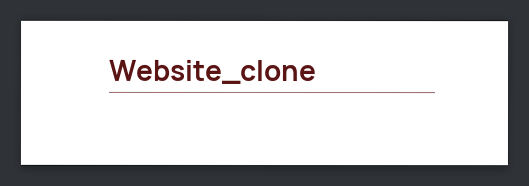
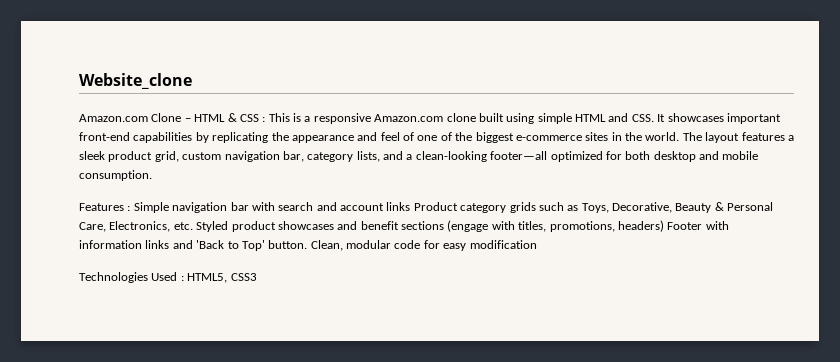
+ Amazon.com Clone – HTML & CSS : This is a responsive Amazon.com clone built using simple HTML and CSS. It showcases important front-end capabilities by replicating the appearance and feel of one of the biggest e-commerce sites in the world. The layout features a sleek product grid, custom navigation bar, category lists, and a clean-looking footer—all optimized for both desktop and mobile consumption.
+ Features : Simple navigation bar with search and account links Product category grids such as Toys, Decorative, Beauty & Personal Care, Electronics, etc. Styled product showcases and benefit sections (engage with titles, promotions, headers) Footer with information links and 'Back to Top' button. Clean, modular code for easy modification
+ Technologies Used : HTML5, CSS3

